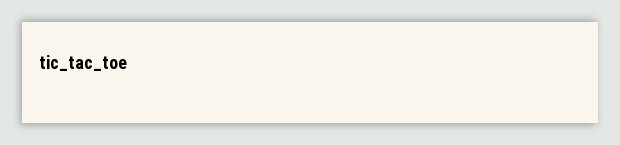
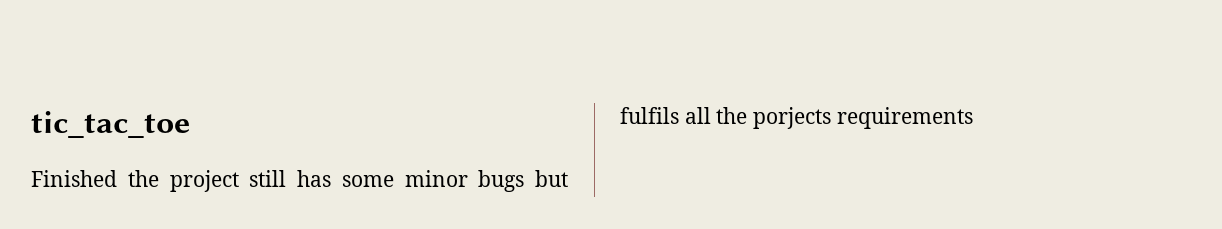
+ Finished the project still has some minor bugs but fulfils all the porjects requirements

